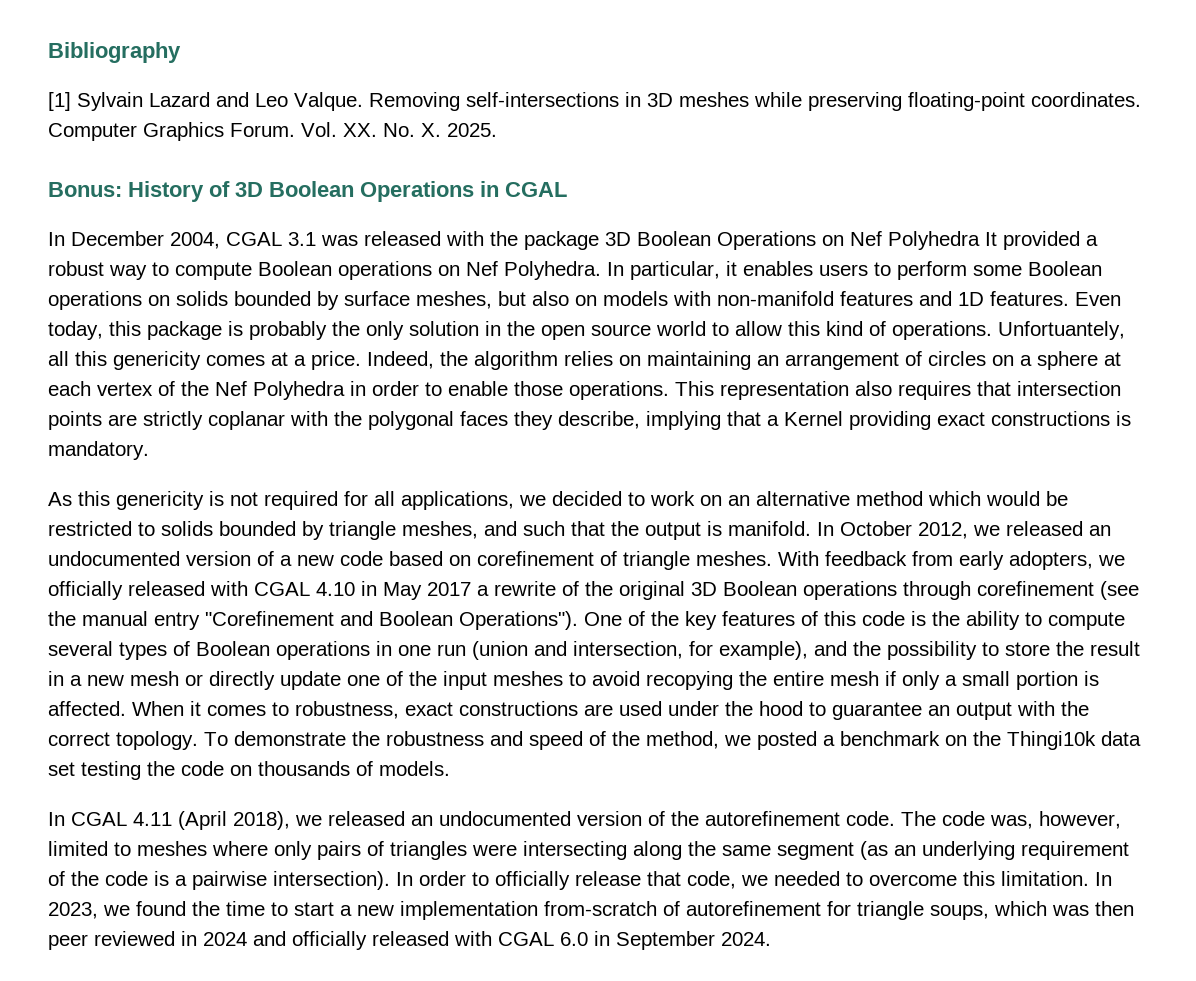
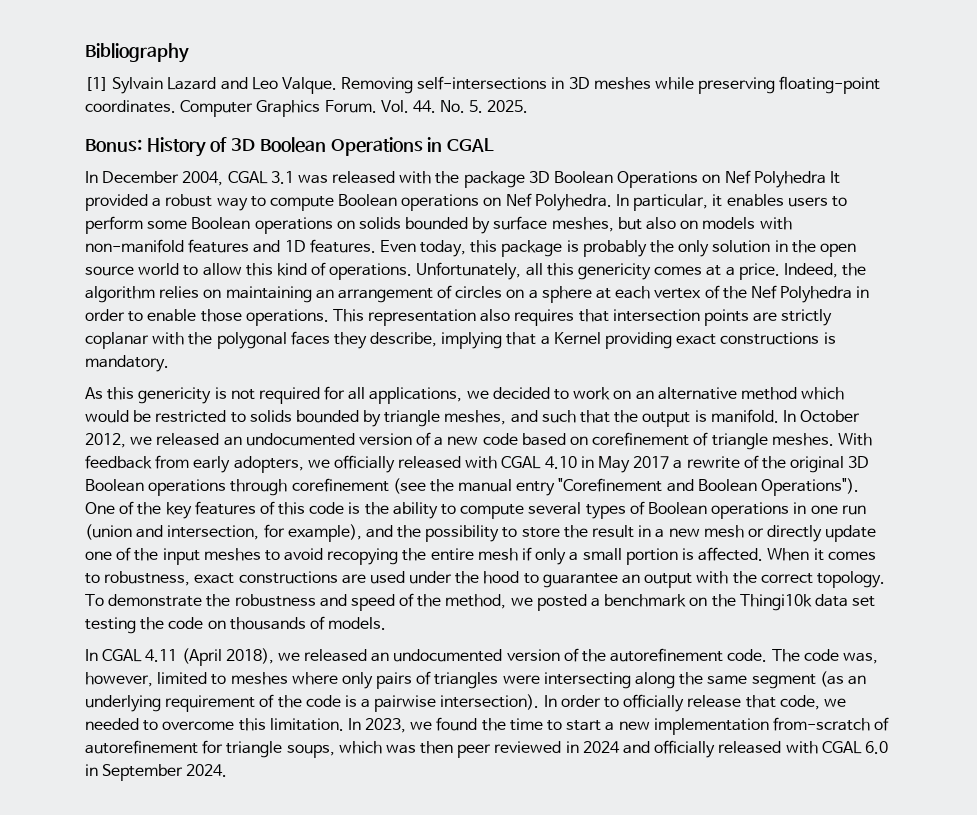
- Vol. XX. No. X. 2025.
+ Vol. 44. No. 5. 2025.
- Unfortuantely, all this genericity comes at a price.
+ Unfortunately, all this genericity comes at a price.

